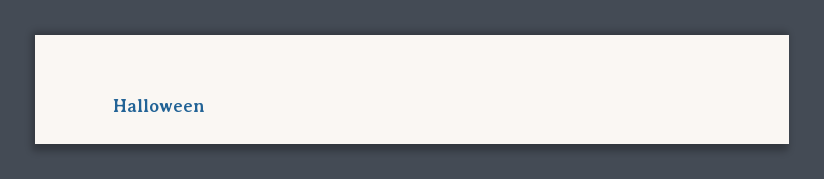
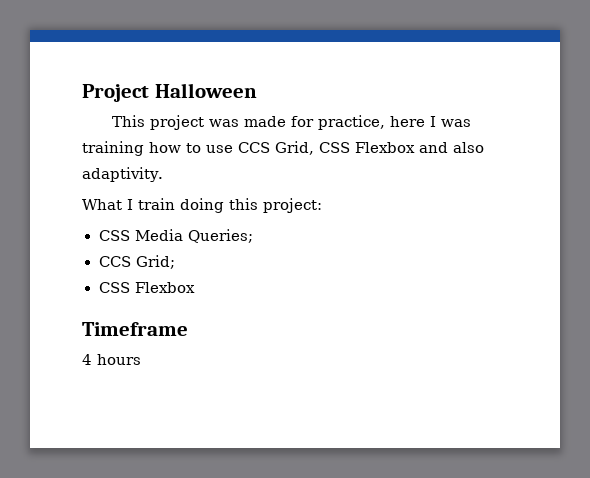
- Halloween
+ Project Halloween
+ This project was made for practice, here I was training how to use CCS Grid, CSS Flexbox and also adaptivity.
+ What I train doing this project:
+ CSS Media Queries;
+ CCS Grid;
+ CSS Flexbox
+ Timeframe
+ 4 hours

